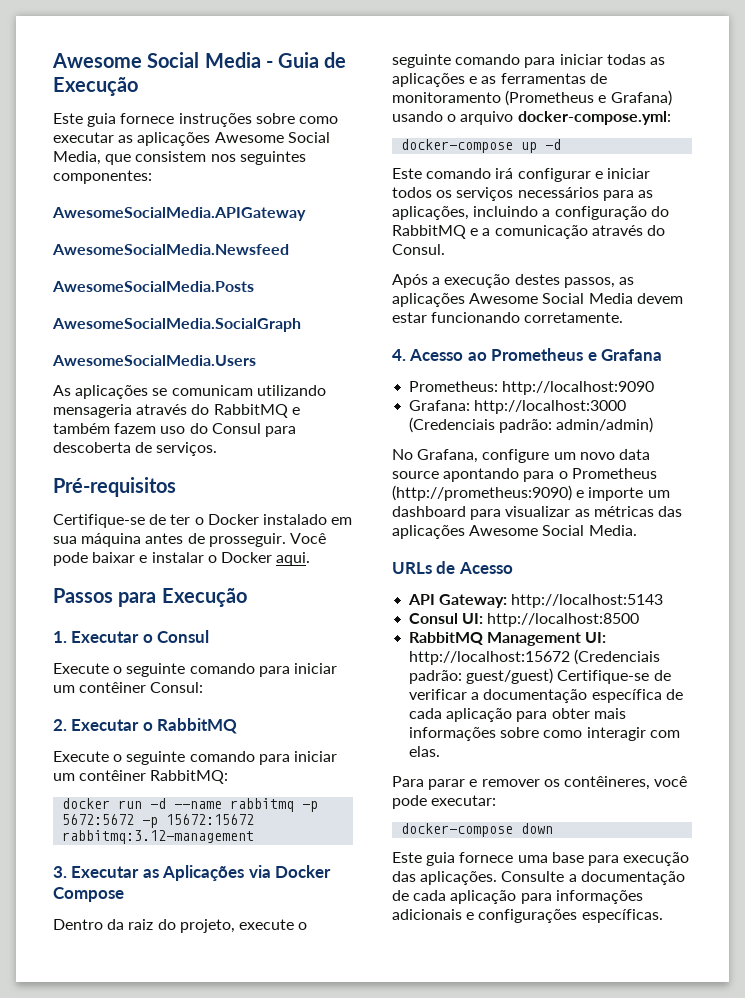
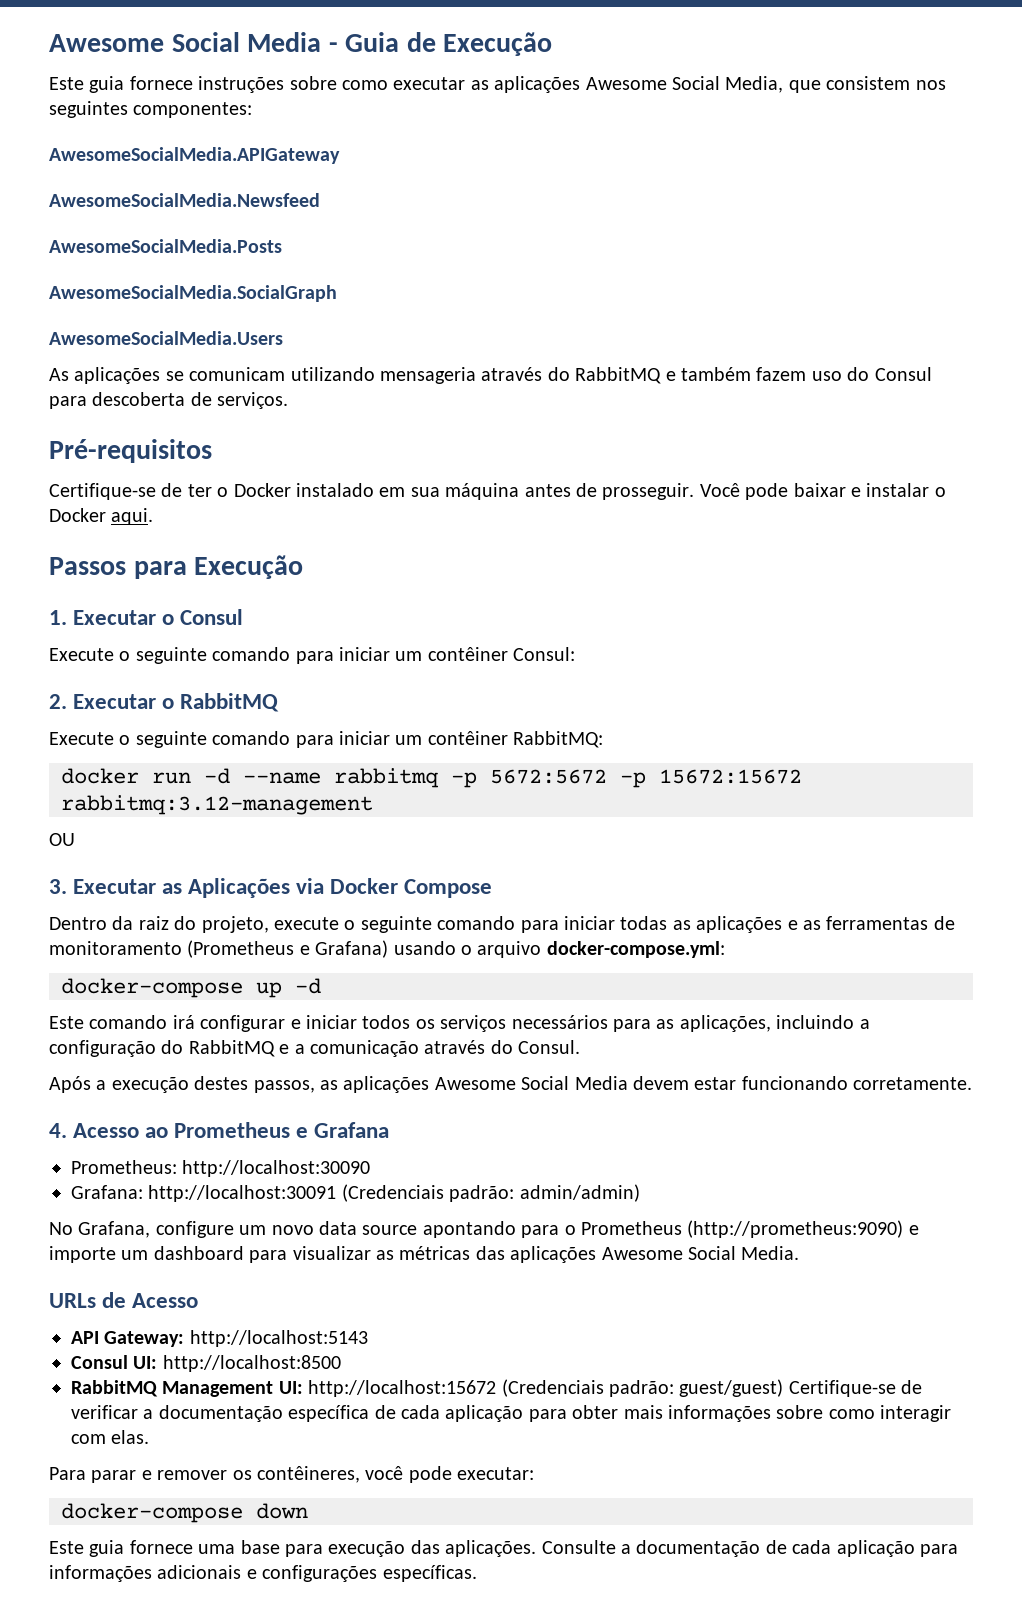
+ OU
- Prometheus: http://localhost:9090
+ Prometheus: http://localhost:30090
- Grafana: http://localhost:3000 (Credenciais padrão: admin/admin)
+ Grafana: http://localhost:30091 (Credenciais padrão: admin/admin)

